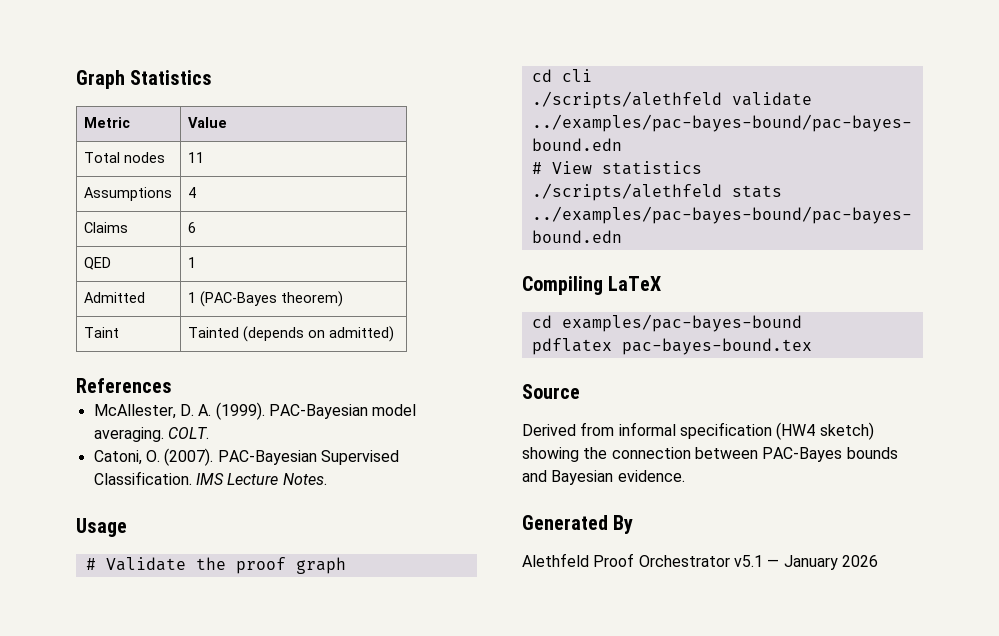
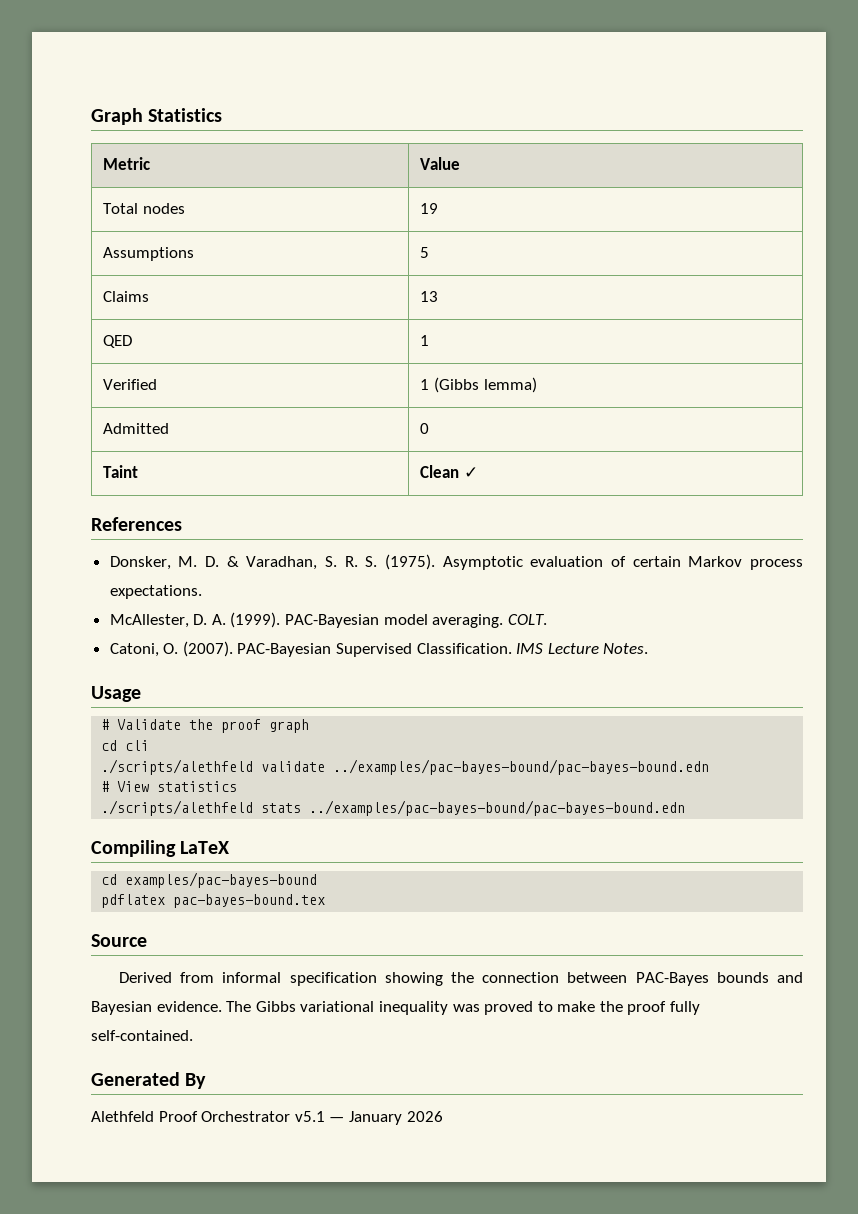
- Total nodes | 11
+ Total nodes | 19
- Assumptions | 4
+ Assumptions | 5
- Claims | 6
+ Claims | 13
- Admitted | 1 (PAC-Bayes theorem)
- Taint | Tainted (depends on admitted)
+ Verified | 1 (Gibbs lemma)
+ Admitted | 0
+ Taint | Clean ✓
  References
+ Donsker, M. D. & Varadhan, S. R. S. (1975). Asymptotic evaluation of certain Markov process expectations.
- Derived from informal specification (HW4 sketch) showing the connection between PAC-Bayes bounds and Bayesian evidence.
+ Derived from informal specification showing the connection between PAC-Bayes bounds and Bayesian evidence. The Gibbs variational inequality was proved to make the proof fully self-contained.

